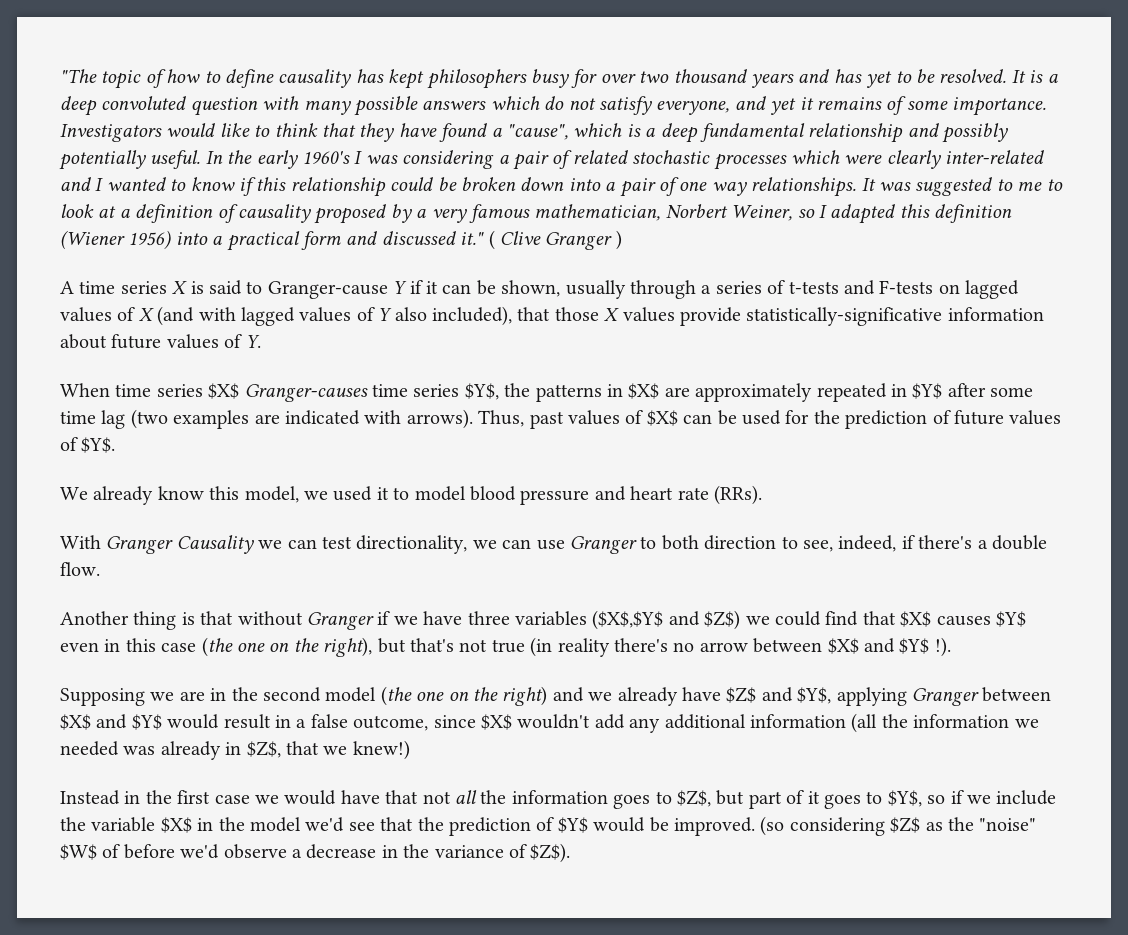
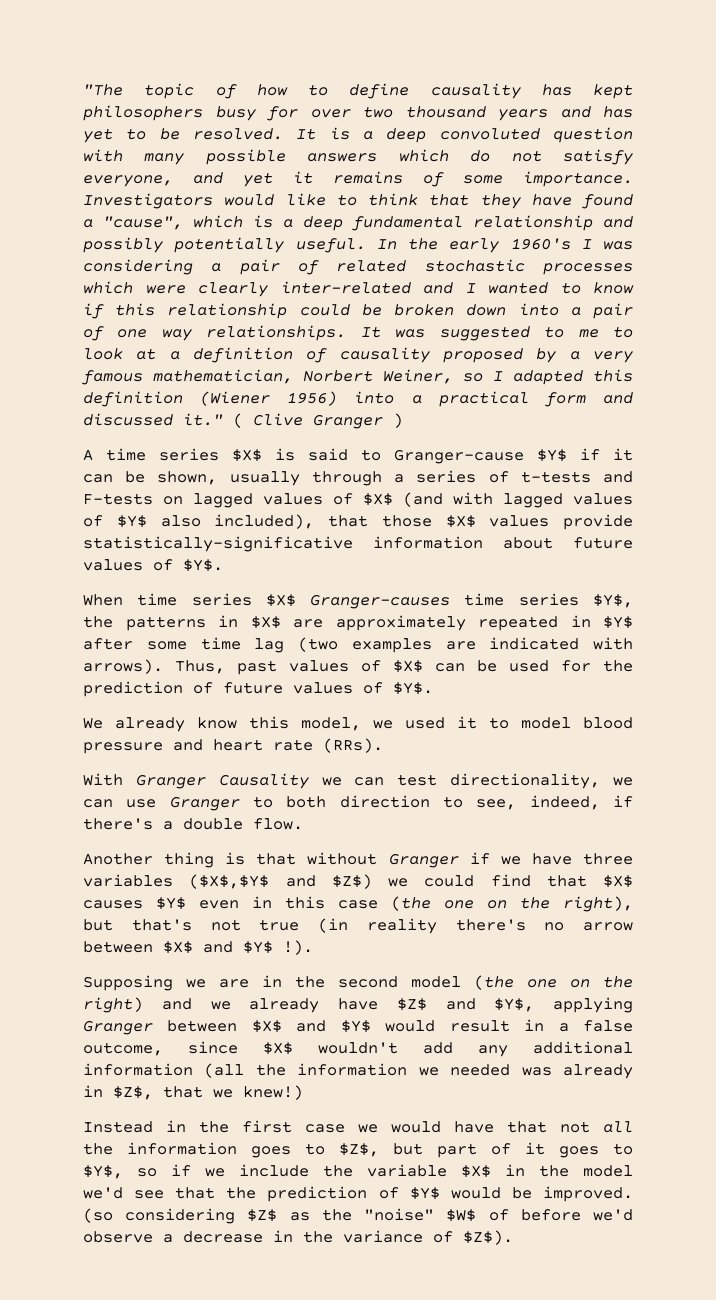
- A time series X is said to Granger-cause Y if it can be shown, usually through a series of t-tests and F-tests on lagged values of X (and with lagged values of Y also included), that those X values provide statistically-significative information about future values of Y.
+ A time series $X$ is said to Granger-cause $Y$ if it can be shown, usually through a series of t-tests and F-tests on lagged values of $X$ (and with lagged values of $Y$ also included), that those $X$ values provide statistically-significative information about future values of $Y$.

